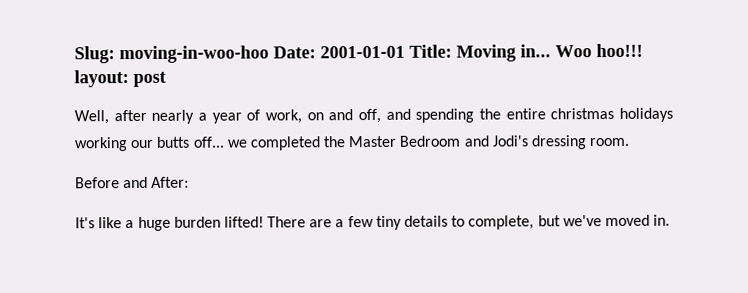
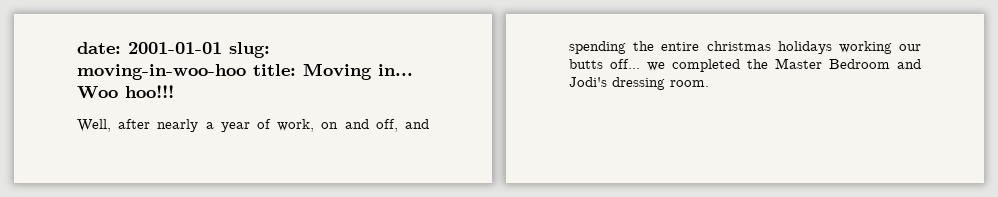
- Slug: moving-in-woo-hoo Date: 2001-01-01 Title: Moving in...
+ date: 2001-01-01 slug: moving-in-woo-hoo title: Moving in...
- Woo hoo!!! layout: post
+ Woo hoo!!!
- Before and After:
- It's like a huge burden lifted! There are a few tiny details to complete, but we've moved in.

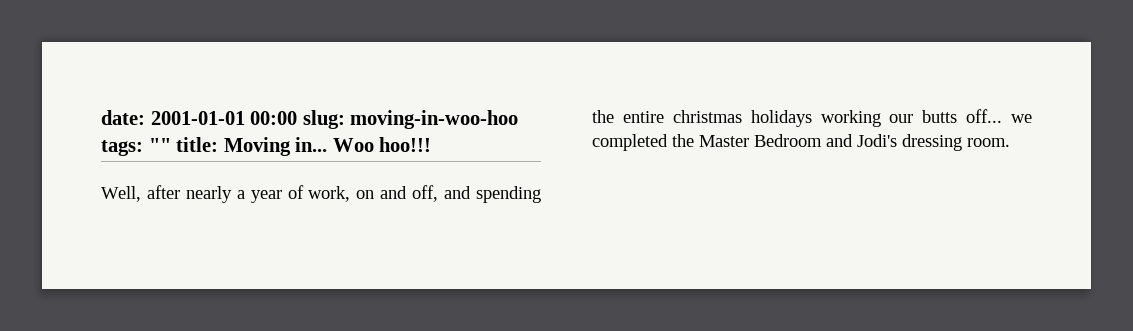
- date: 2001-01-01 slug: moving-in-woo-hoo title: Moving in...
+ date: 2001-01-01 00:00 slug: moving-in-woo-hoo tags: "" title: Moving in...

